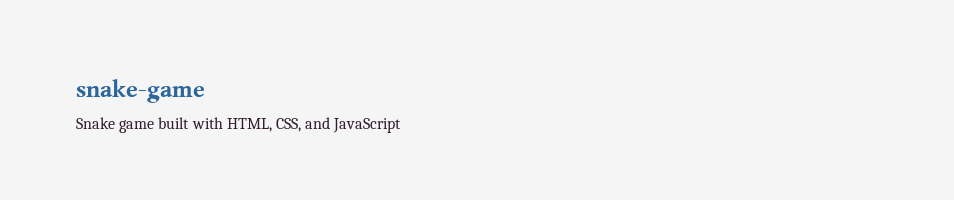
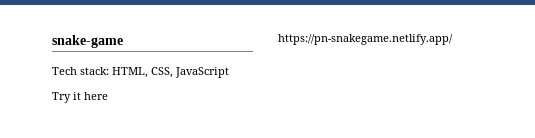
- Snake game built with HTML, CSS, and JavaScript
+ Tech stack: HTML, CSS, JavaScript
+ Try it here https://pn-snakegame.netlify.app/

